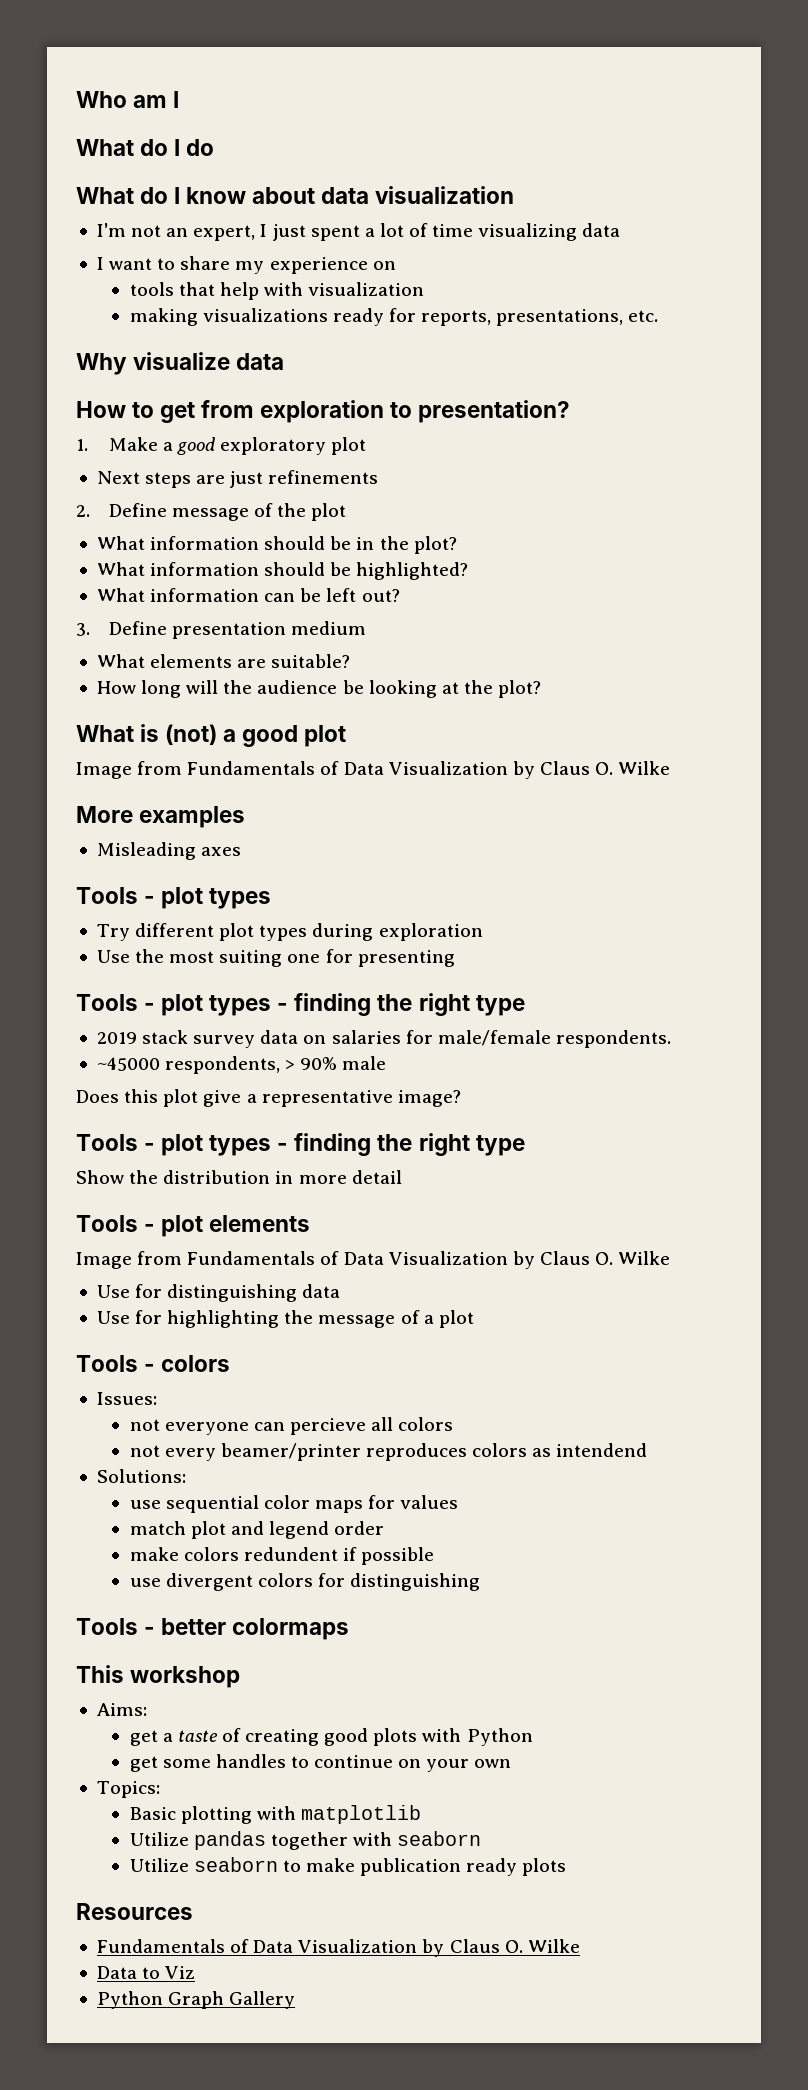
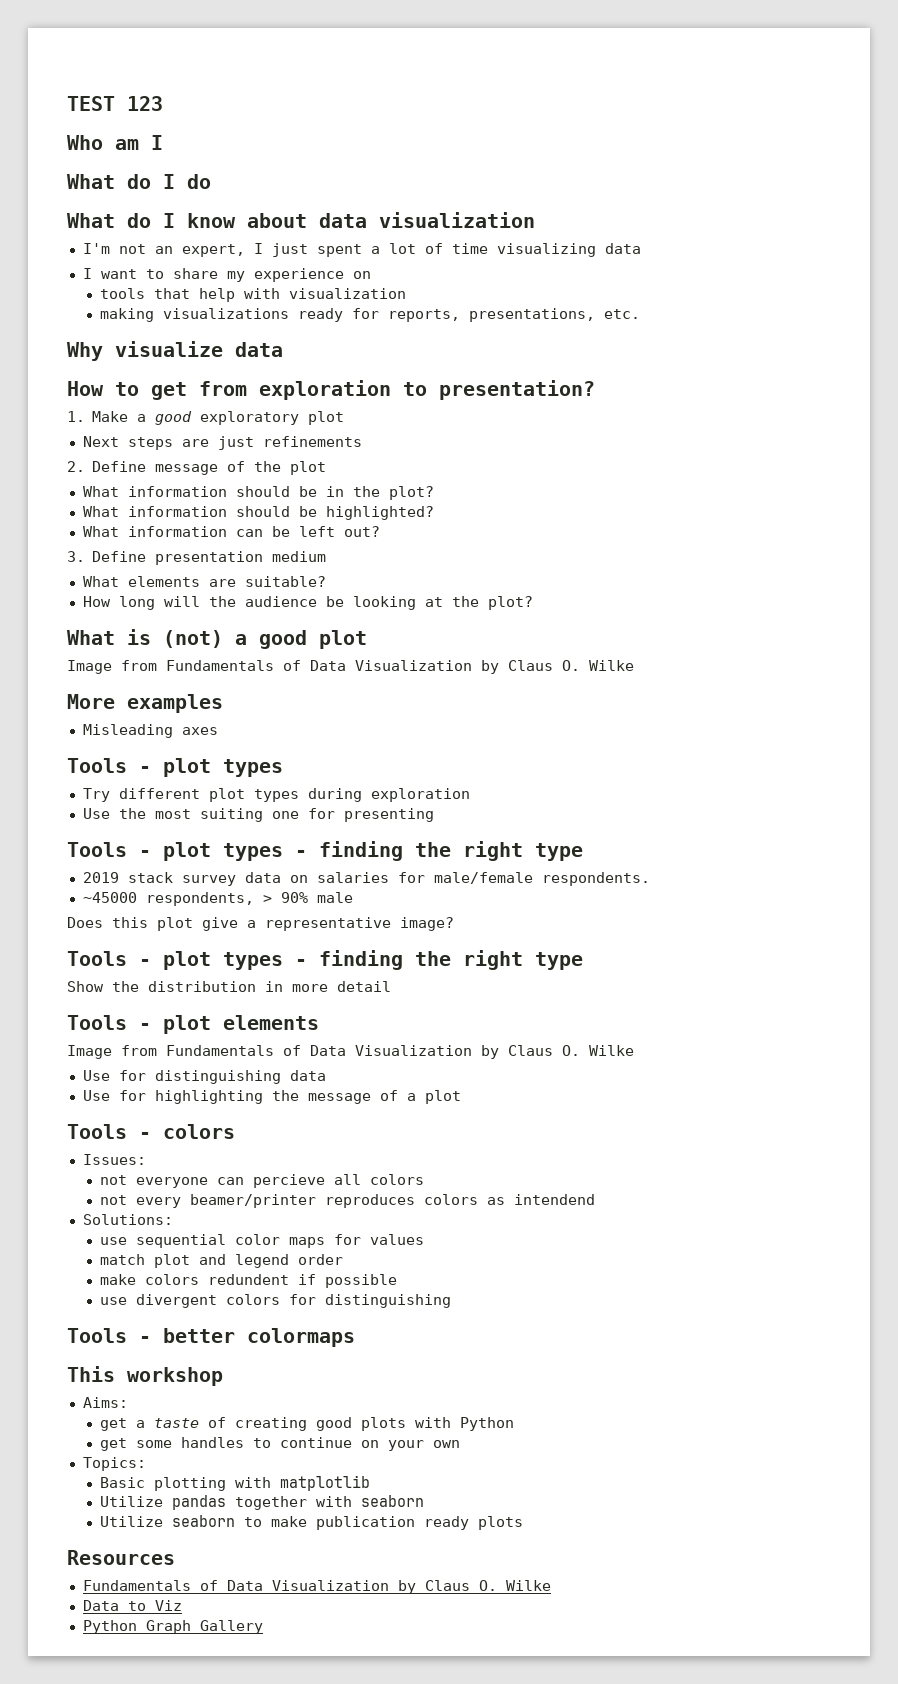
+ TEST 123

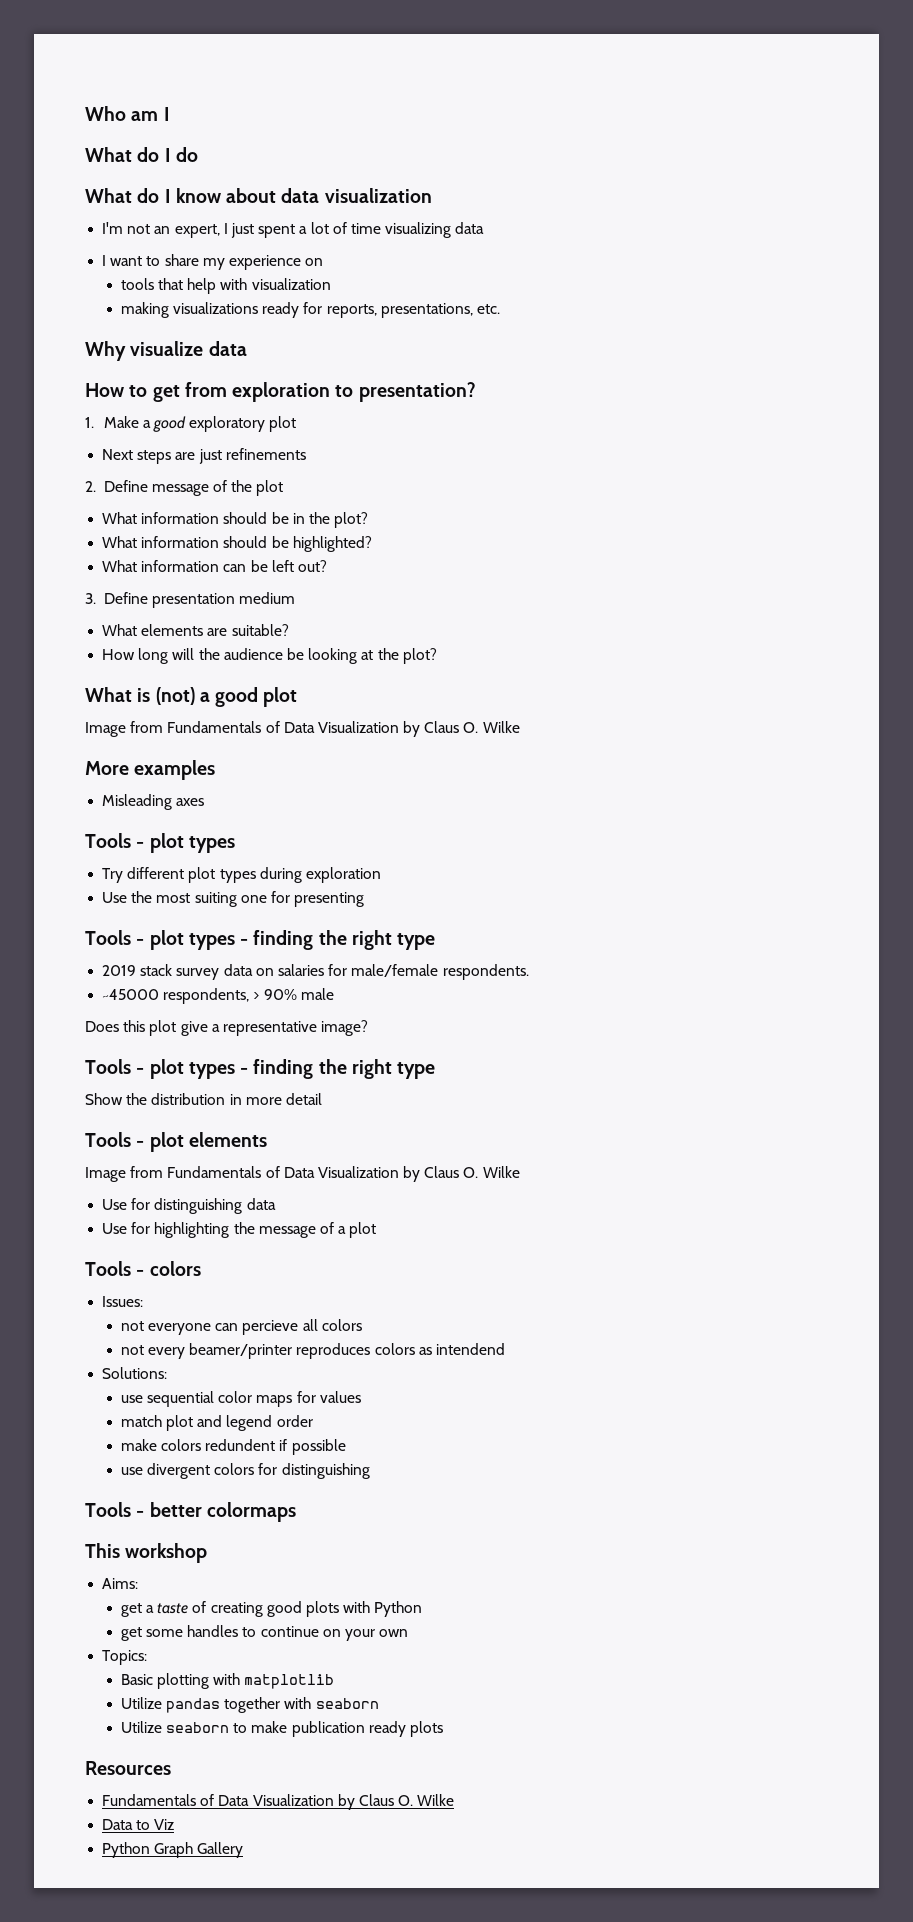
- TEST 123

